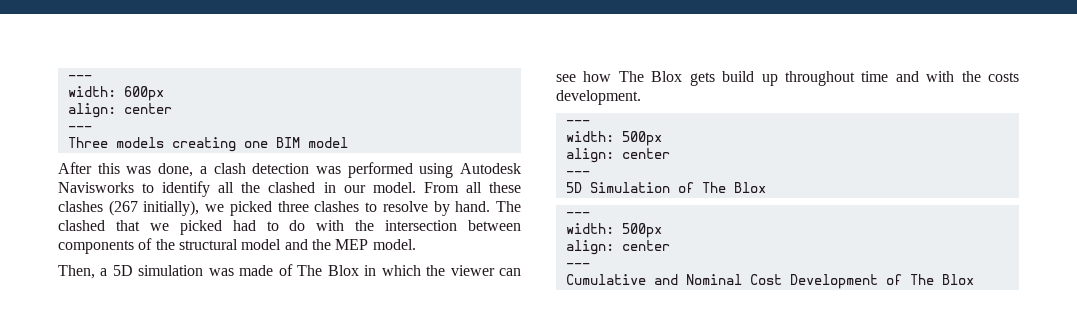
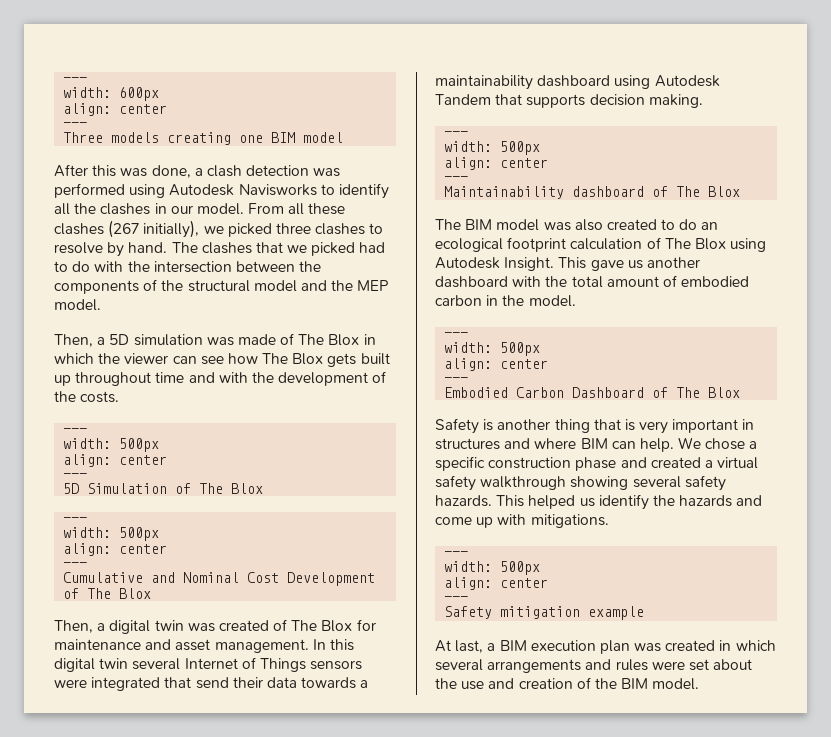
- After this was done, a clash detection was performed using Autodesk Navisworks to identify all the clashed in our model.
+ After this was done, a clash detection was performed using Autodesk Navisworks to identify all the clashes in our model.
- The clashed that we picked had to do with the intersection between components of the structural model and the MEP model.
+ The clashes that we picked had to do with the intersection between the components of the structural model and the MEP model.
- Then, a 5D simulation was made of The Blox in which the viewer can see how The Blox gets build up throughout time and with the costs development.
+ Then, a 5D simulation was made of The Blox in which the viewer can see how The Blox gets built up throughout time and with the development of the costs.
+ Then, a digital twin was created of The Blox for maintenance and asset management. In this digital twin several Internet of Things sensors were integrated that send their data towards a maintainability dashboard using Autodesk Tandem that supports decision making.
+ ---
+ width: 500px
+ align: center
+ ---
+ Maintainability dashboard of The Blox
+ The BIM model was also created to do an ecological footprint calculation of The Blox using Autodesk Insight. This gave us another dashboard with the total amount of embodied carbon in the model.
+ ---
+ width: 500px
+ align: center
+ ---
+ Embodied Carbon Dashboard of The Blox
+ Safety is another thing that is very important in structures and where BIM can help. We chose a specific construction phase and created a virtual safety walkthrough showing several safety hazards. This helped us identify the hazards and come up with mitigations.
+ ---
+ width: 500px
+ align: center
+ ---
+ Safety mitigation example
+ At last, a BIM execution plan was created in which several arrangements and rules were set about the use and creation of the BIM model.

